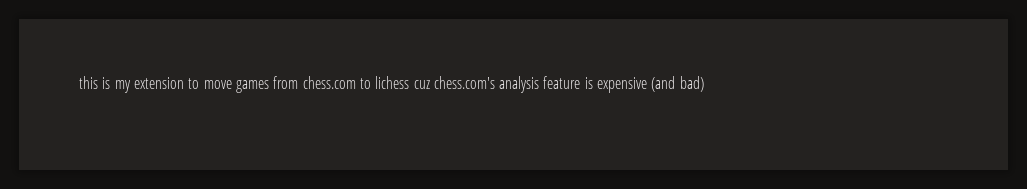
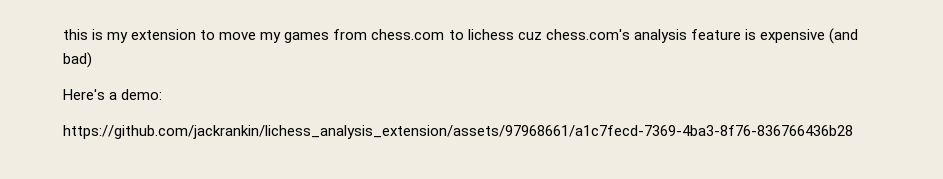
- this is my extension to move games from chess.com to lichess cuz chess.com's analysis feature is expensive (and bad)
+ this is my extension to move my games from chess.com to lichess cuz chess.com's analysis feature is expensive (and bad)
+ Here's a demo:
+ https://github.com/jackrankin/lichess_analysis_extension/assets/97968661/a1c7fecd-7369-4ba3-8f76-836766436b28

